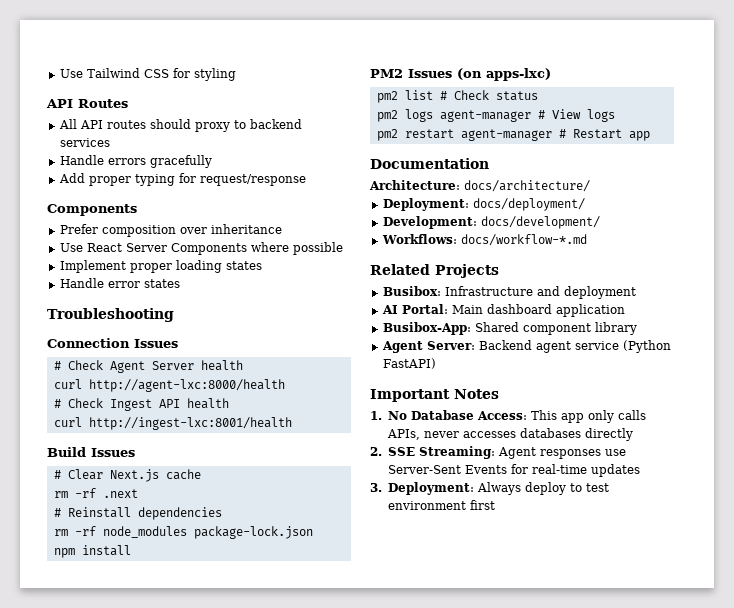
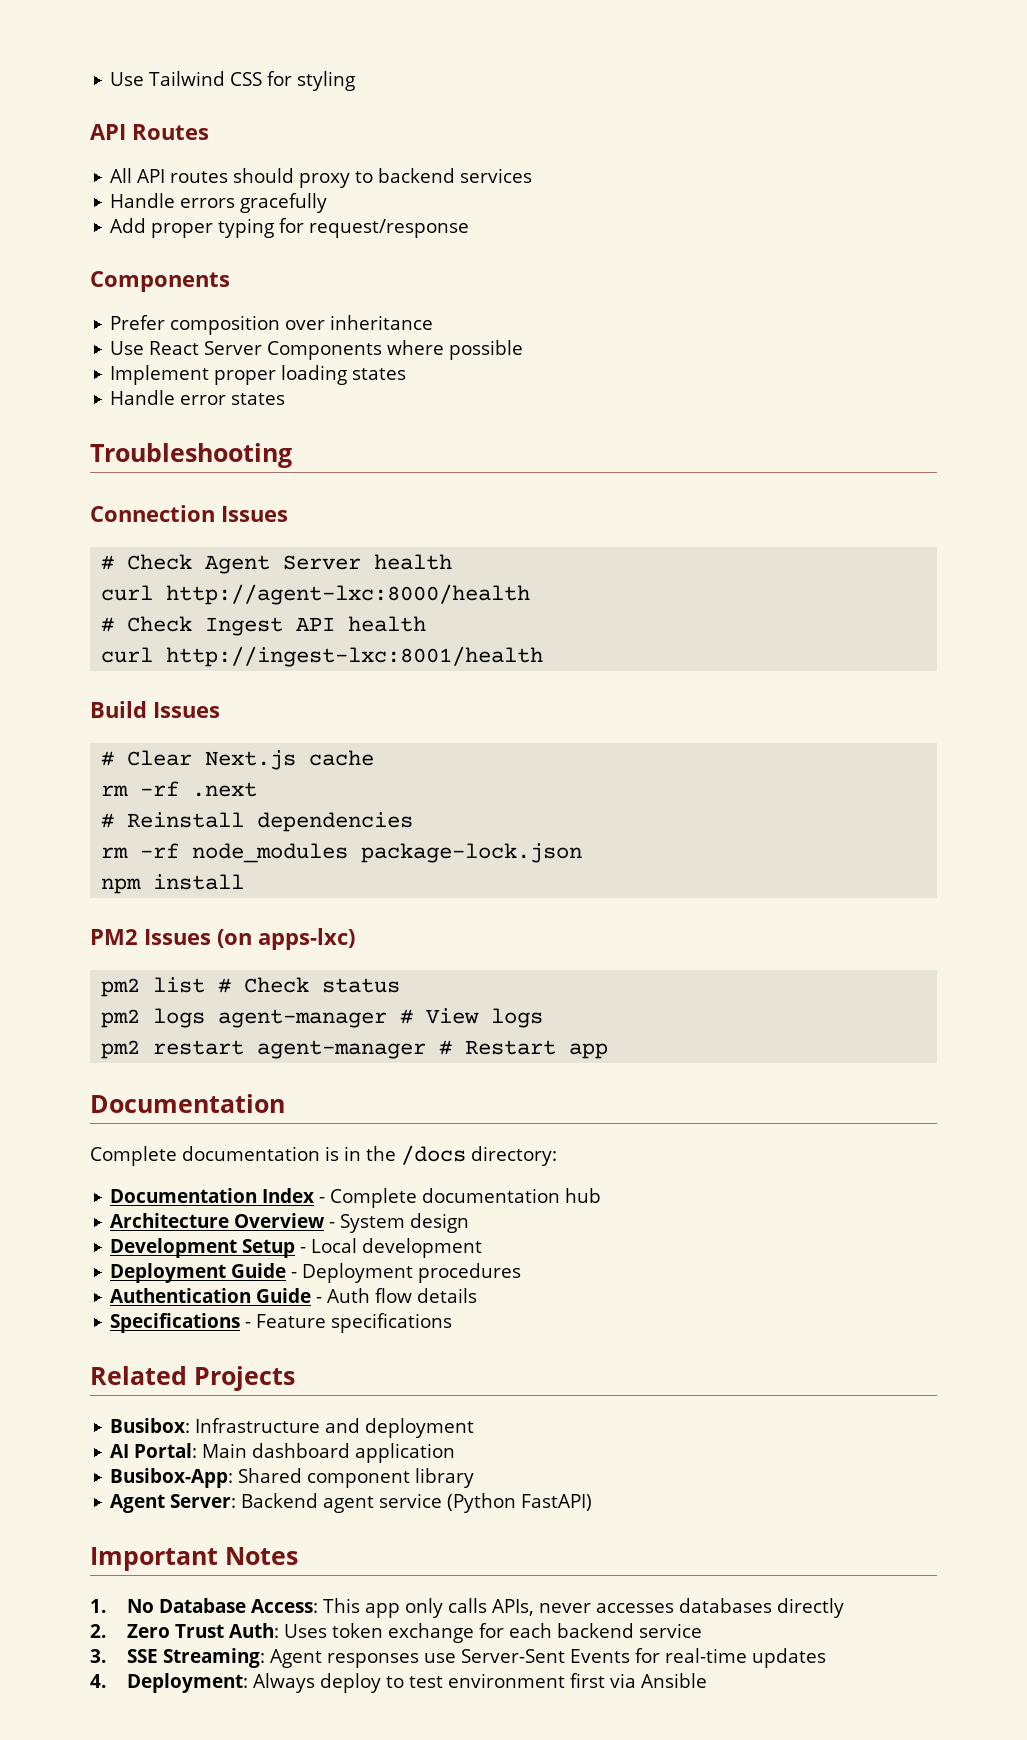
- Architecture: docs/architecture/
- Deployment: docs/deployment/
- Development: docs/development/
- Workflows: docs/workflow-*.md
+ Complete documentation is in the /docs directory:
+ Documentation Index - Complete documentation hub
+ Architecture Overview - System design
+ Development Setup - Local development
+ Deployment Guide - Deployment procedures
+ Authentication Guide - Auth flow details
+ Specifications - Feature specifications
- 2. SSE Streaming: Agent responses use Server-Sent Events for real-time updates
+ 2. Zero Trust Auth: Uses token exchange for each backend service
+ 3. SSE Streaming: Agent responses use Server-Sent Events for real-time updates
- 3. Deployment: Always deploy to test environment first
+ 4. Deployment: Always deploy to test environment first via Ansible

